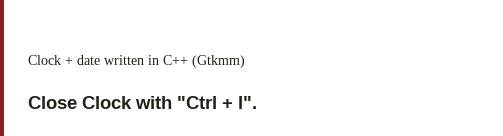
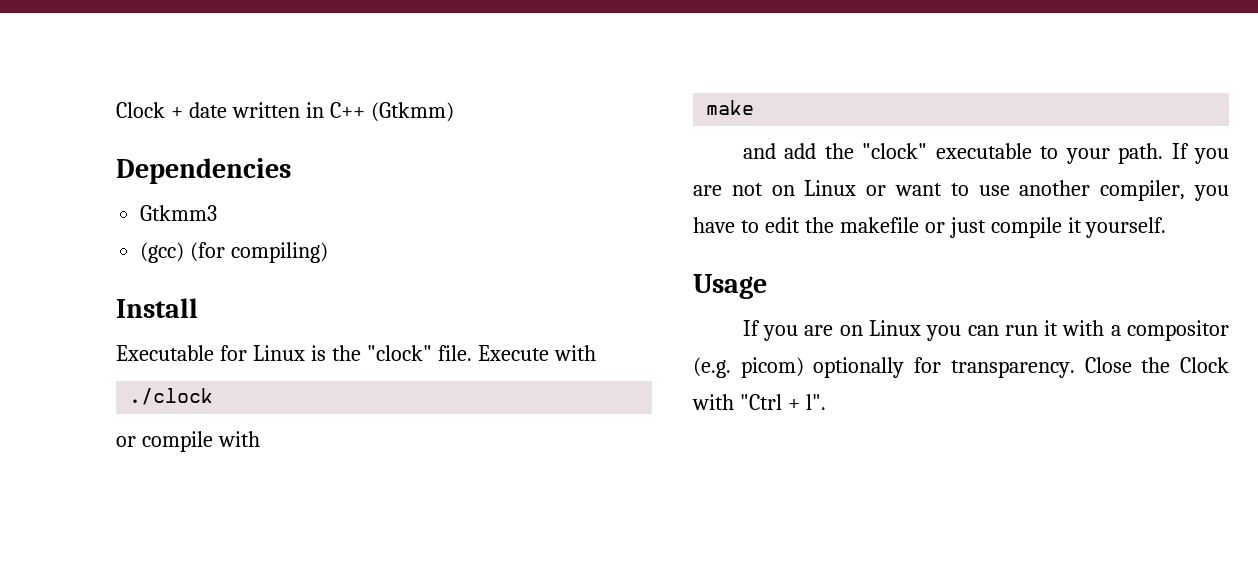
- Close Clock with "Ctrl + l".
+ Dependencies
+ Gtkmm3
+ (gcc) (for compiling)
+ Install
+ Executable for Linux is the "clock" file. Execute with
+ ./clock
+ or compile with
+ make
+ and add the "clock" executable to your path. If you are not on Linux or want to use another compiler, you have to edit the makefile or just compile it yourself.
+ Usage
+ If you are on Linux you can run it with a compositor (e.g. picom) optionally for transparency. Close the Clock with "Ctrl + l".

